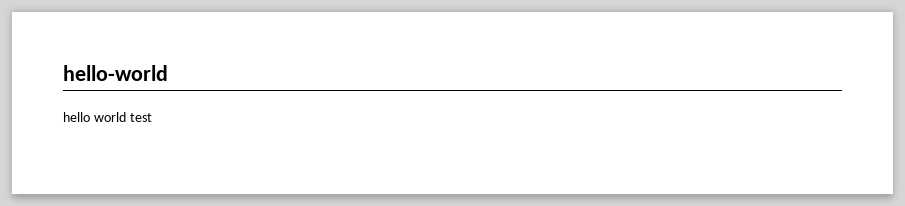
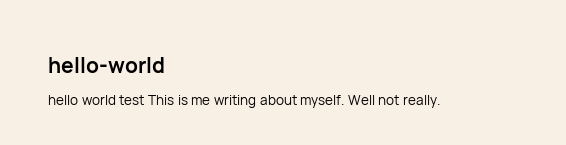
- hello world test
+ hello world test This is me writing about myself. Well not really.

